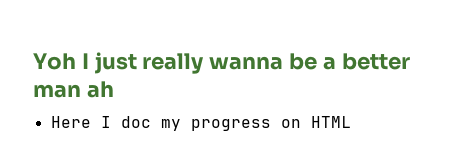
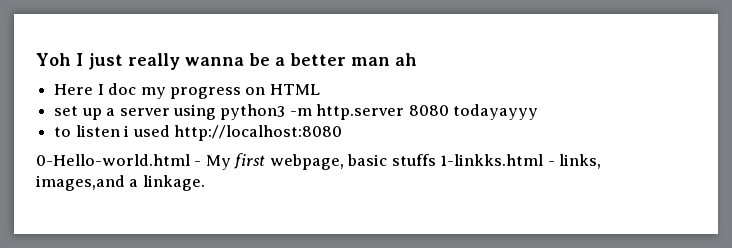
+ set up a server using python3 -m http.server 8080 todayayyy
+ to listen i used http://localhost:8080
+ 0-Hello-world.html - My first webpage, basic stuffs 1-linkks.html - links, images,and a linkage.

